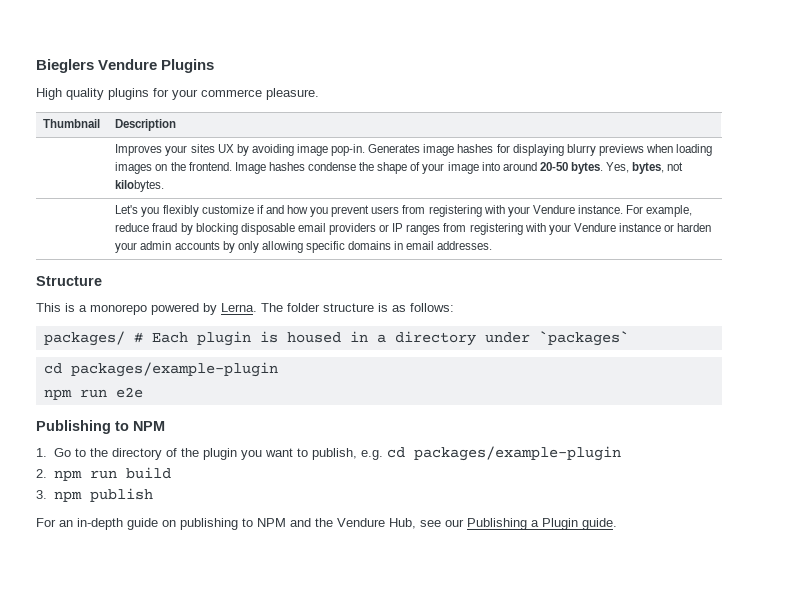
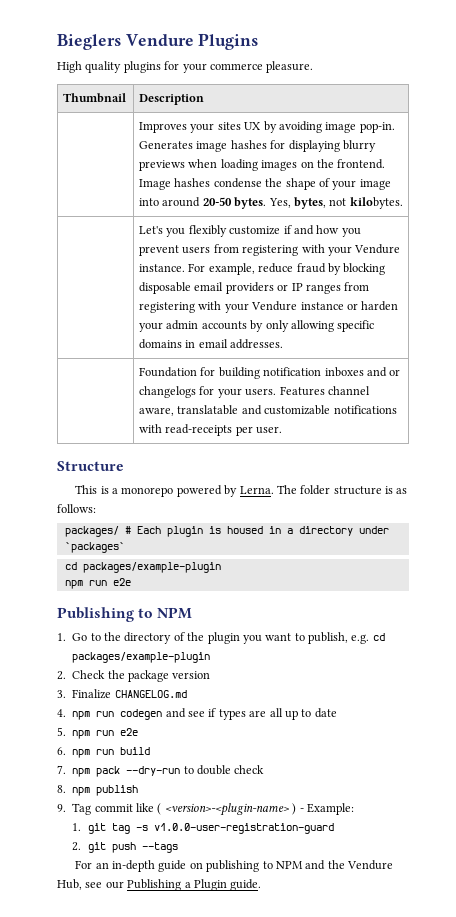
+ | Foundation for building notification inboxes and or changelogs for your users. Features channel aware, translatable and customizable notifications with read-receipts per user.
- 2. npm run build
- 3. npm publish
+ 2. Check the package version
+ 3. Finalize CHANGELOG.md
+ 4. npm run codegen and see if types are all up to date
+ 5. npm run e2e
+ 6. npm run build
+ 7. npm pack --dry-run to double check
+ 8. npm publish
+ 9. Tag commit like ( <version>-<plugin-name> ) - Example:
+ 1. git tag -s v1.0.0-user-registration-guard
+ 2. git push --tags

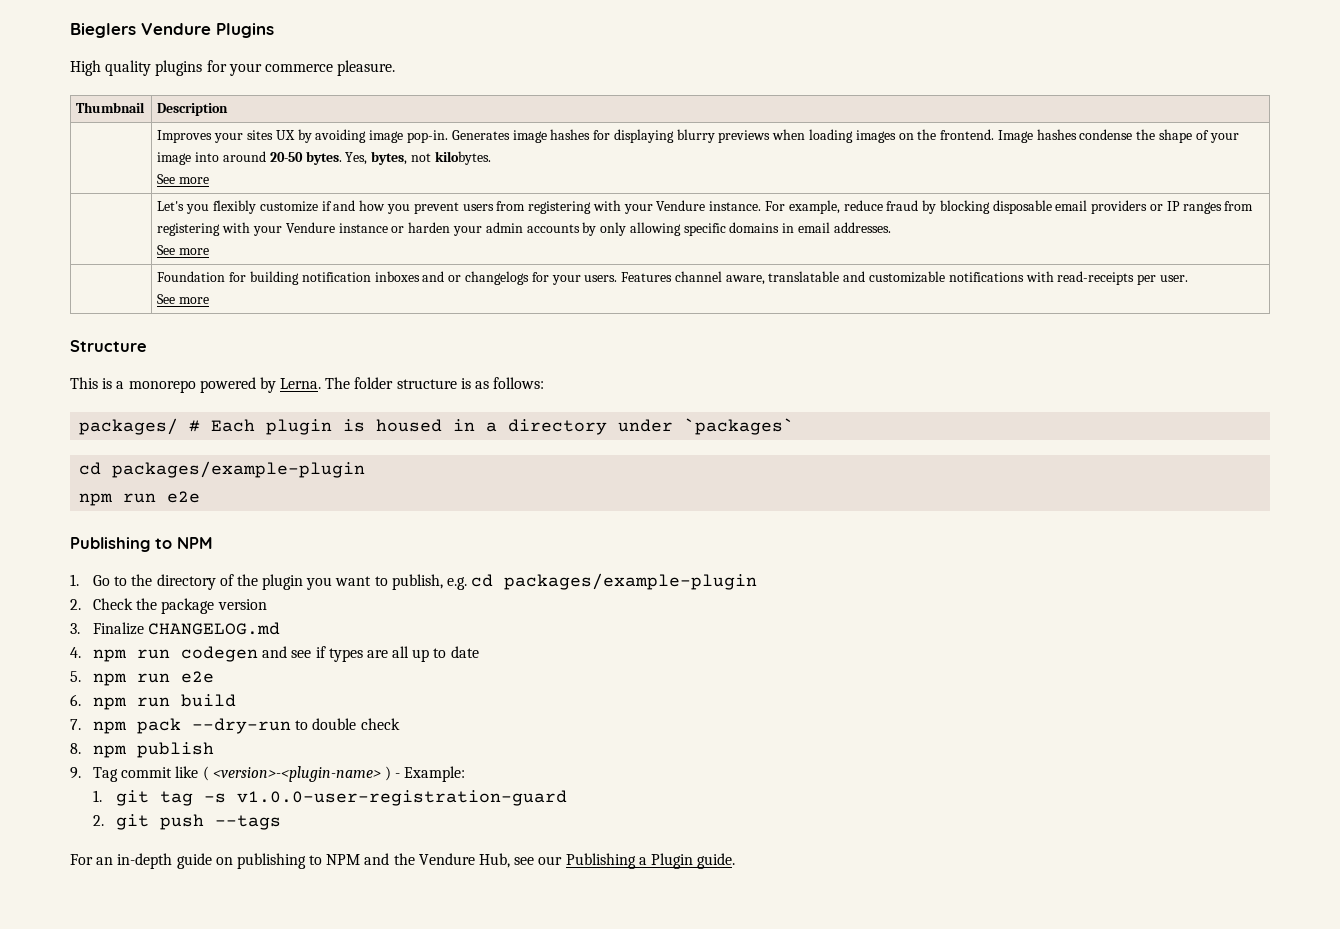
  | Improves your sites UX by avoiding image pop-in. Generates image hashes for displaying blurry previews when loading images on the frontend. Image hashes condense the shape of your image into around 20-50 bytes. Yes, bytes, not kilobytes.
+ See more
  For example, reduce fraud by blocking disposable email providers or IP ranges from registering with your Vendure instance or harden your admin accounts by only allowing specific domains in email addresses.
+ See more
  | Foundation for building notification inboxes and or changelogs for your users. Features channel aware, translatable and customizable notifications with read-receipts per user.
+ See more

